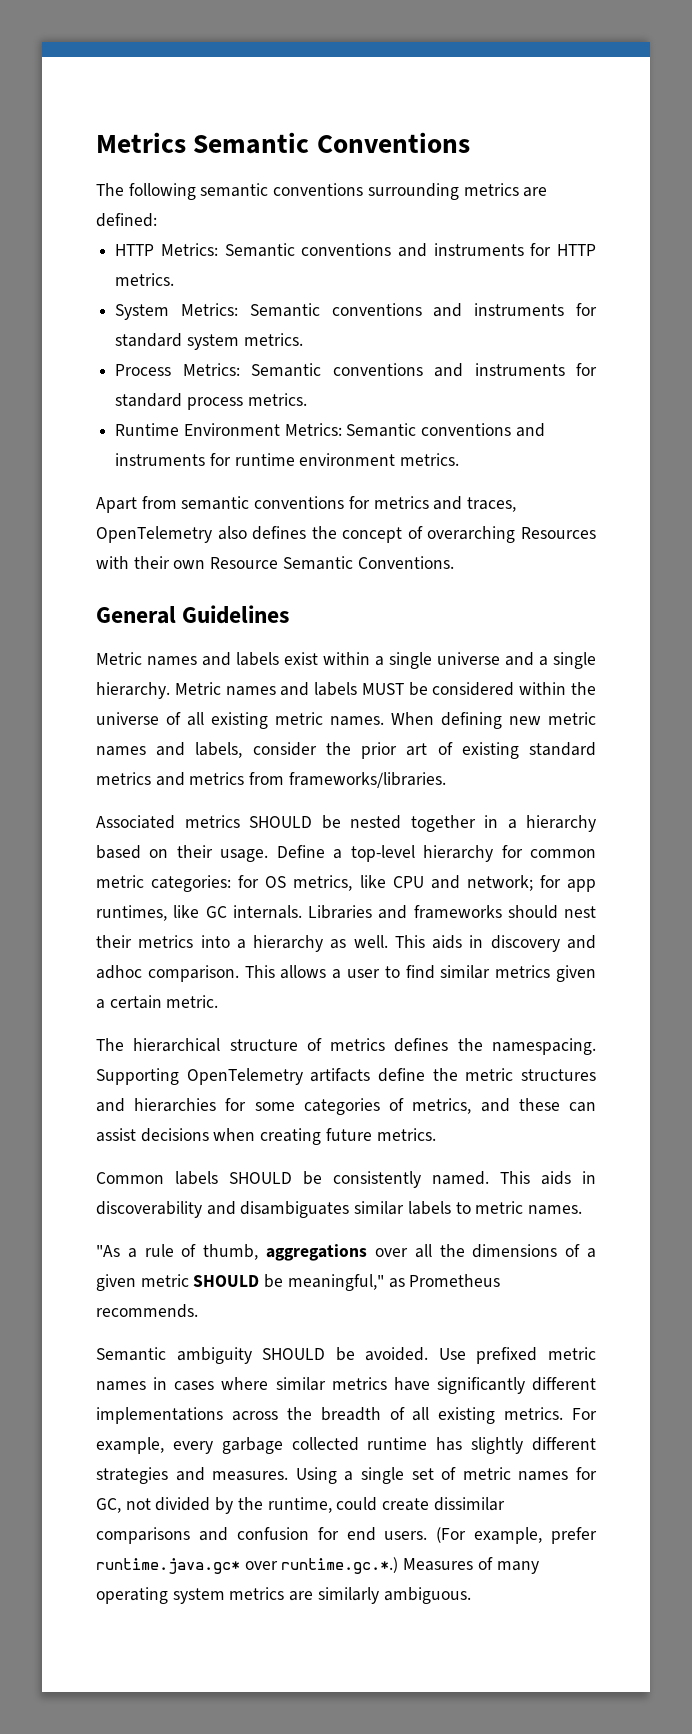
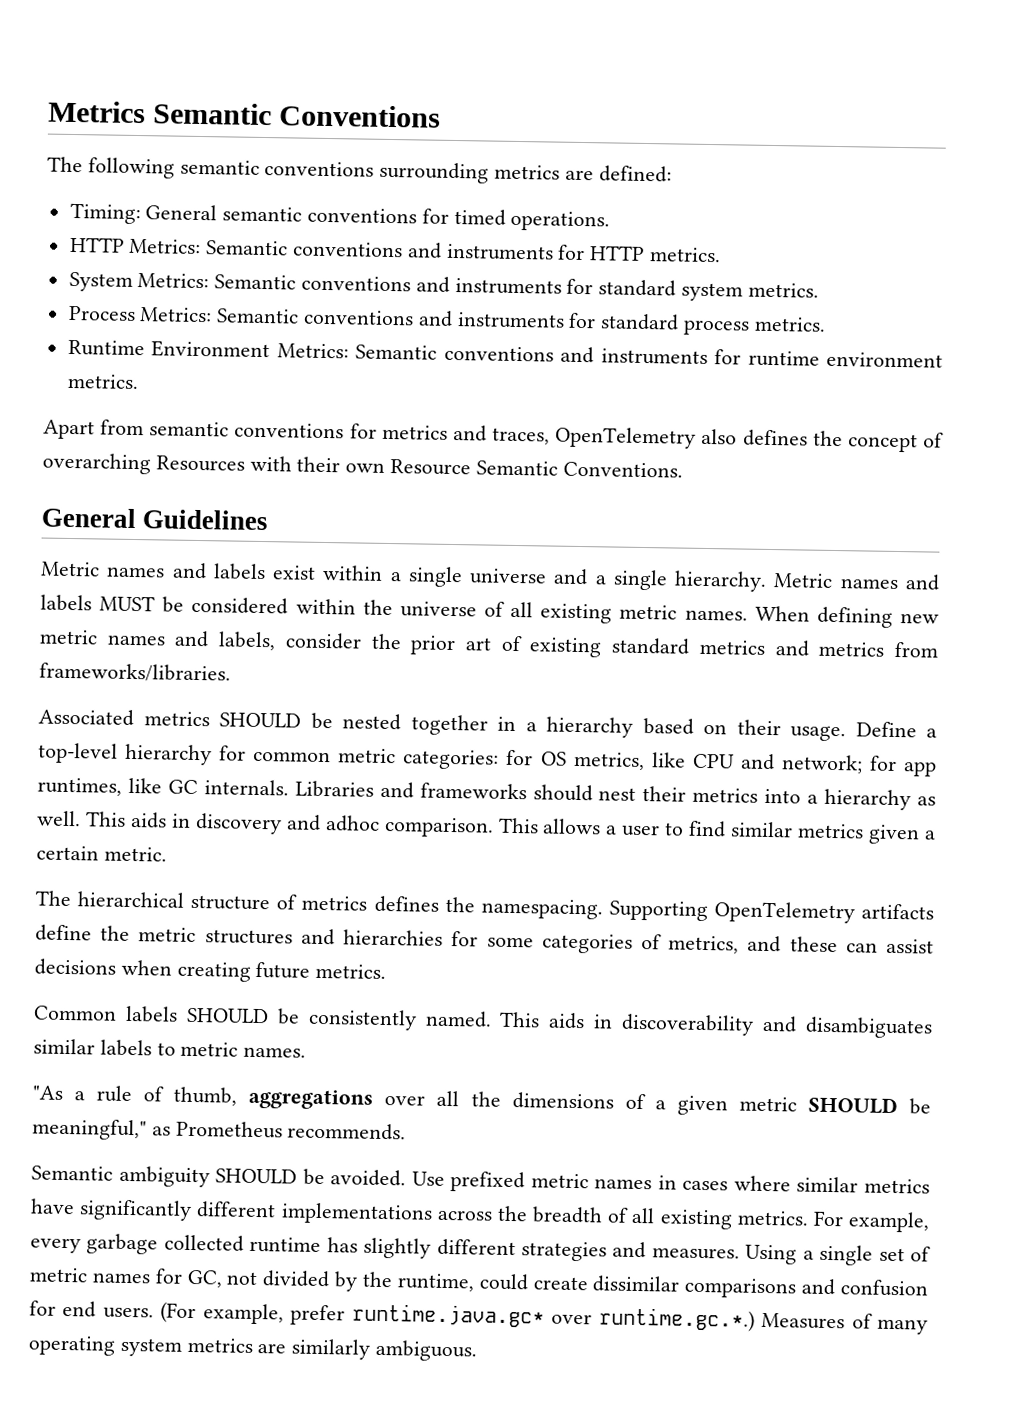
+ Timing: General semantic conventions for timed operations.

